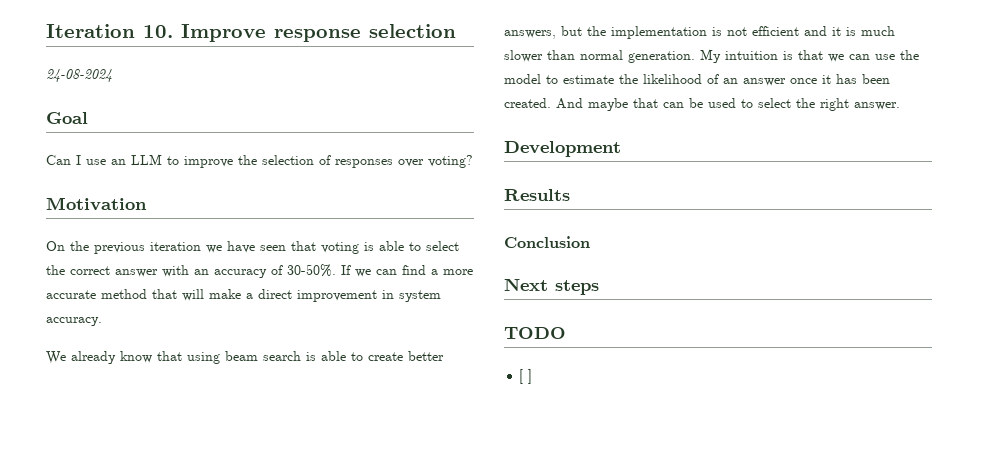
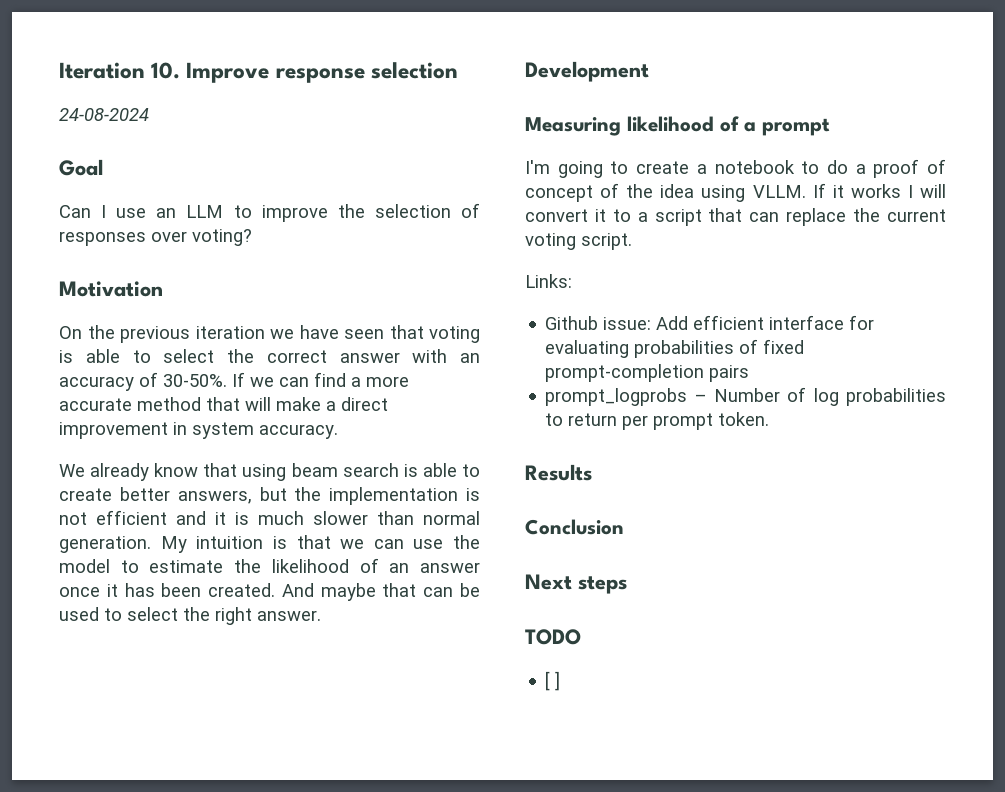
+ Measuring likelihood of a prompt
+ I'm going to create a notebook to do a proof of concept of the idea using VLLM. If it works I will convert it to a script that can replace the current voting script.
+ Links:
+ Github issue: Add efficient interface for evaluating probabilities of fixed prompt-completion pairs
+ prompt_logprobs – Number of log probabilities to return per prompt token.

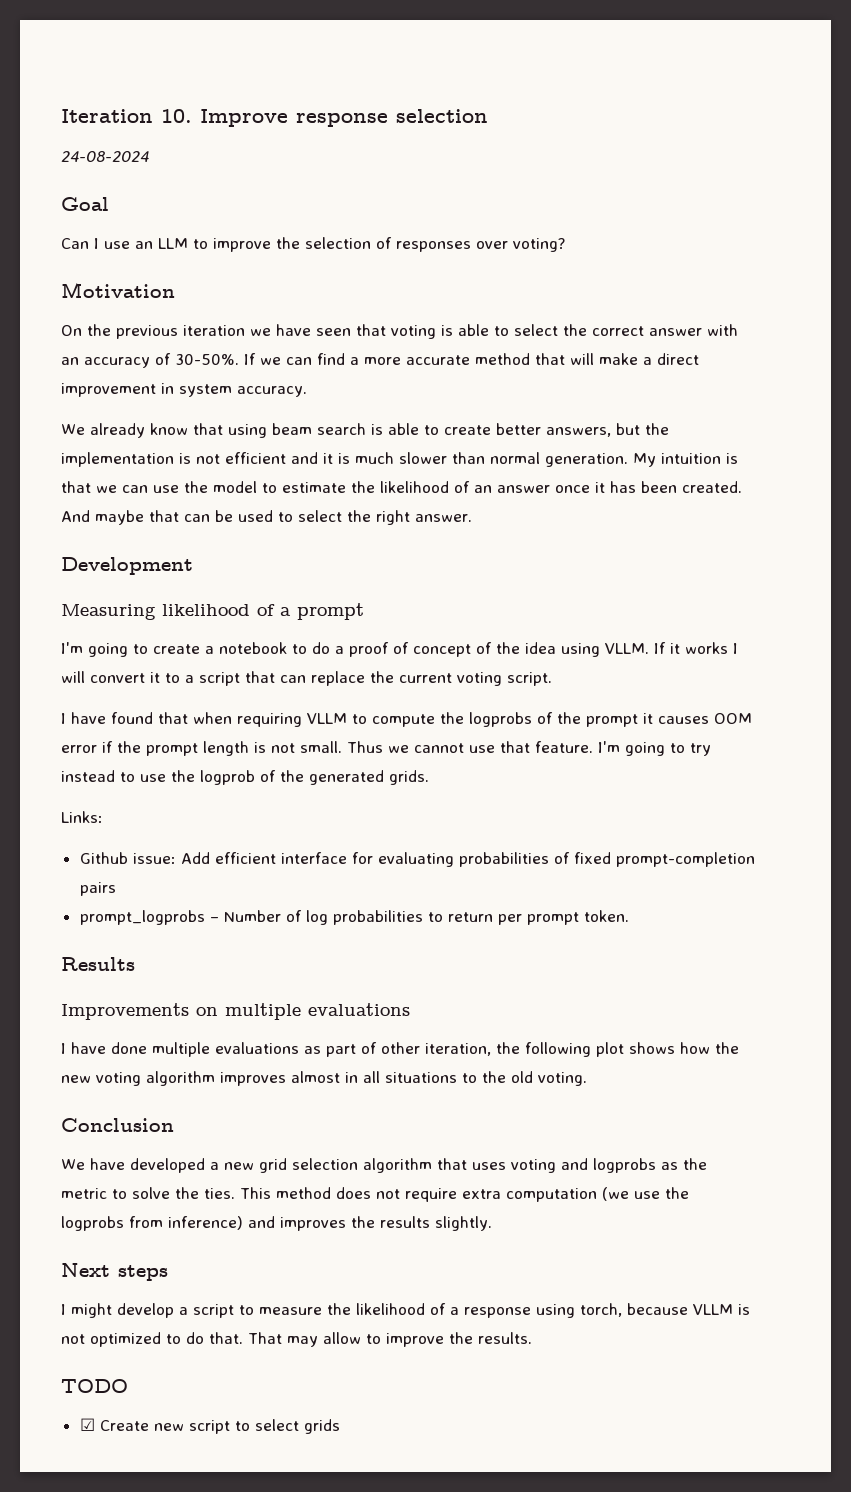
+ I have found that when requiring VLLM to compute the logprobs of the prompt it causes OOM error if the prompt length is not small. Thus we cannot use that feature. I'm going to try instead to use the logprob of the generated grids.
+ Improvements on multiple evaluations
+ I have done multiple evaluations as part of other iteration, the following plot shows how the new voting algorithm improves almost in all situations to the old voting.
  Conclusion
+ We have developed a new grid selection algorithm that uses voting and logprobs as the metric to solve the ties. This method does not require extra computation (we use the logprobs from inference) and improves the results slightly.
  Next steps
+ I might develop a script to measure the likelihood of a response using torch, because VLLM is not optimized to do that. That may allow to improve the results.
  TODO
- [ ]
+ ☑ Create new script to select grids

